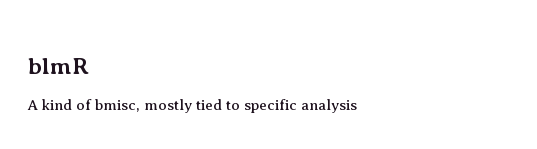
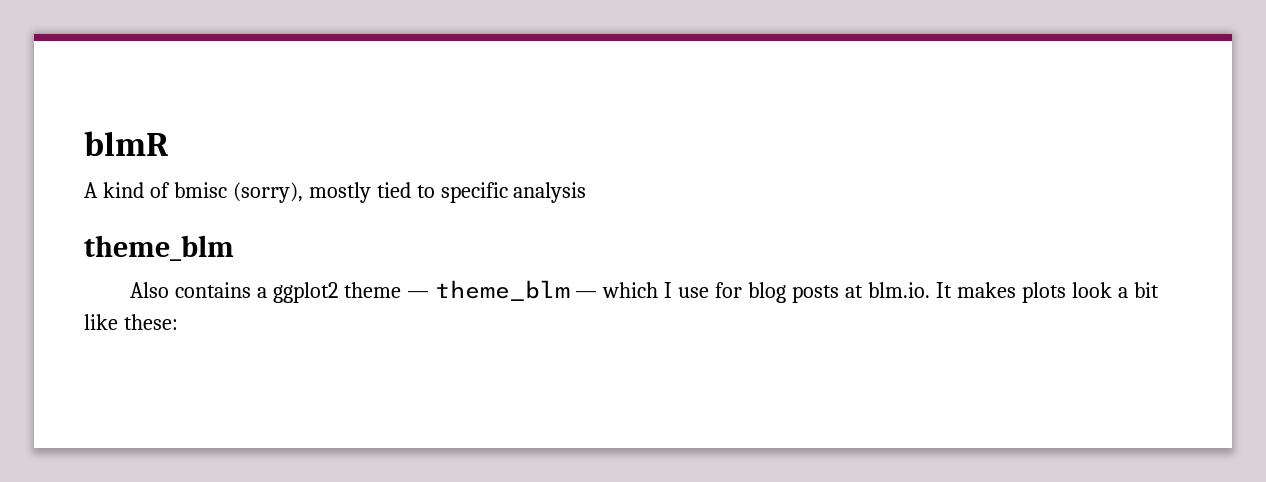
- A kind of bmisc, mostly tied to specific analysis
+ A kind of bmisc (sorry), mostly tied to specific analysis
+ theme_blm
+ Also contains a ggplot2 theme — theme_blm — which I use for blog posts at blm.io. It makes plots look a bit like these:

